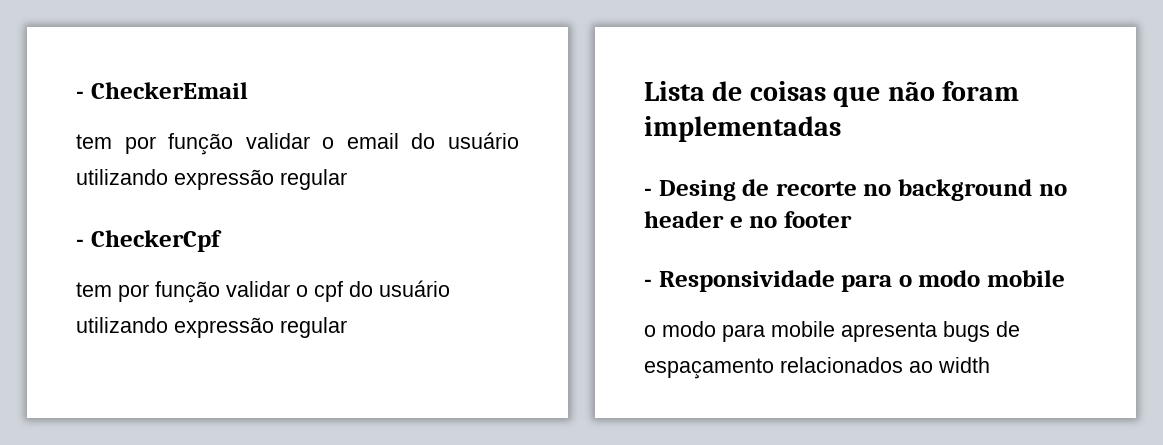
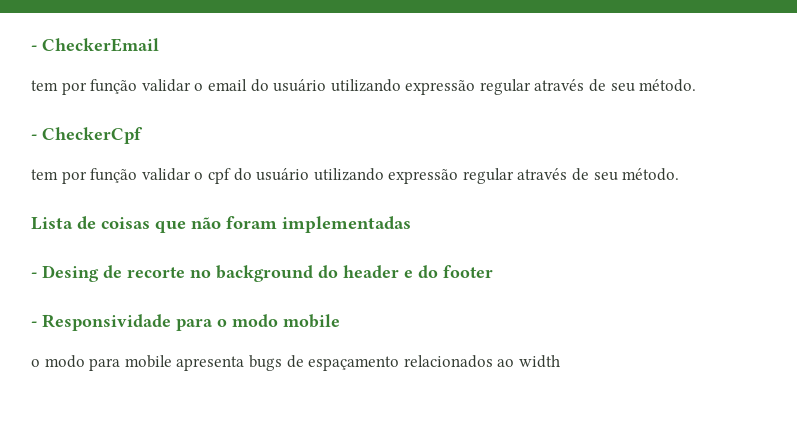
- tem por função validar o email do usuário utilizando expressão regular
+ tem por função validar o email do usuário utilizando expressão regular através de seu método.
- tem por função validar o cpf do usuário utilizando expressão regular
+ tem por função validar o cpf do usuário utilizando expressão regular através de seu método.
- - Desing de recorte no background no header e no footer
+ - Desing de recorte no background do header e do footer

